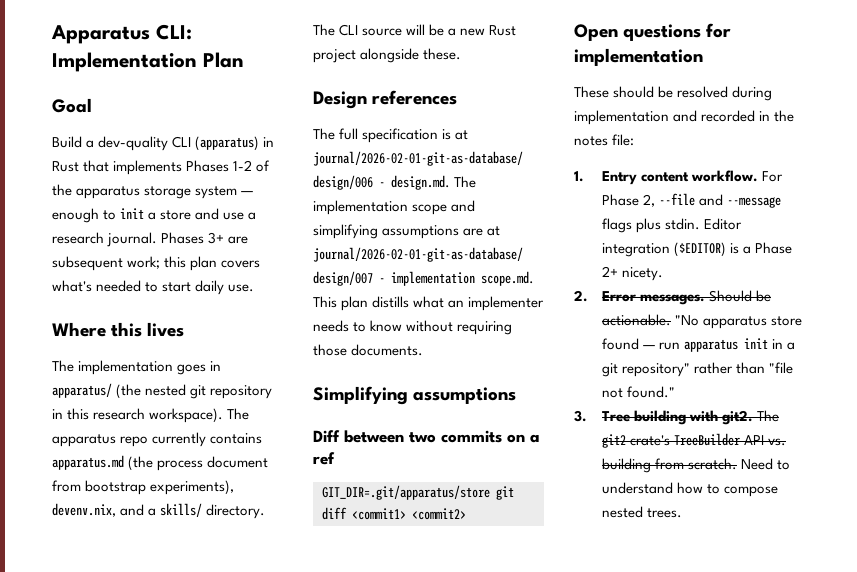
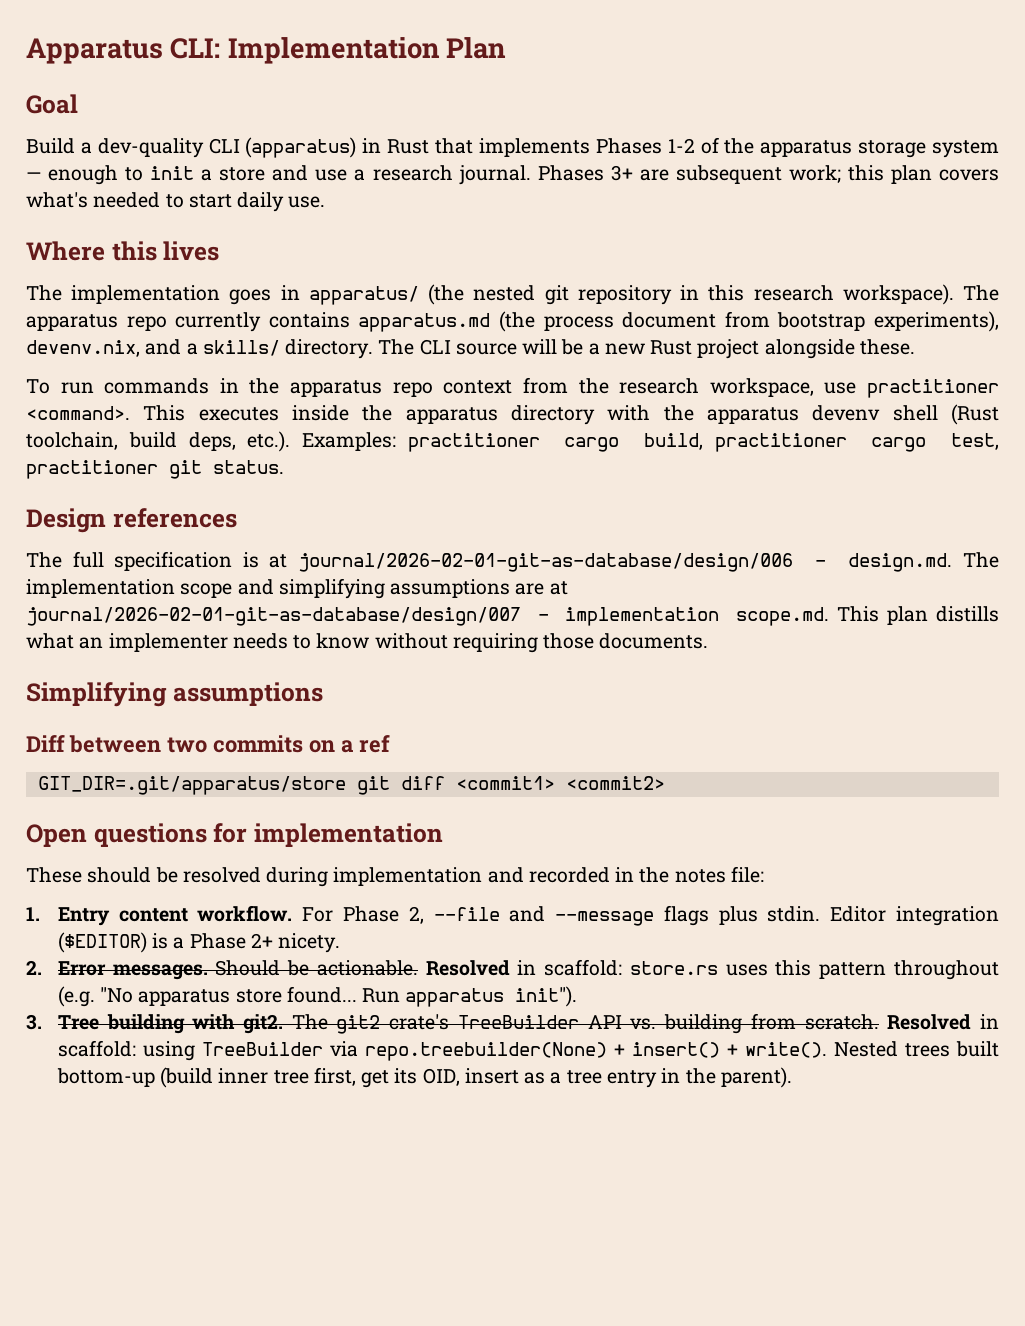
+ To run commands in the apparatus repo context from the research workspace, use practitioner <command>. This executes inside the apparatus directory with the apparatus devenv shell (Rust toolchain, build deps, etc.). Examples: practitioner cargo build, practitioner cargo test, practitioner git status.
- "No apparatus store found — run apparatus init in a git repository" rather than "file not found."
+ Resolved in scaffold: store.rs uses this pattern throughout (e.g. "No apparatus store found... Run apparatus init").
- Need to understand how to compose nested trees.
+ Resolved in scaffold: using TreeBuilder via repo.treebuilder(None) + insert() + write(). Nested trees built bottom-up (build inner tree first, get its OID, insert as a tree entry in the parent).

